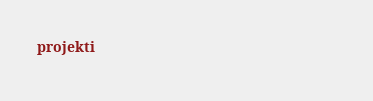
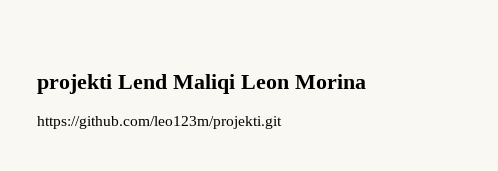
- projekti
+ projekti Lend Maliqi Leon Morina
+ https://github.com/leo123m/projekti.git

